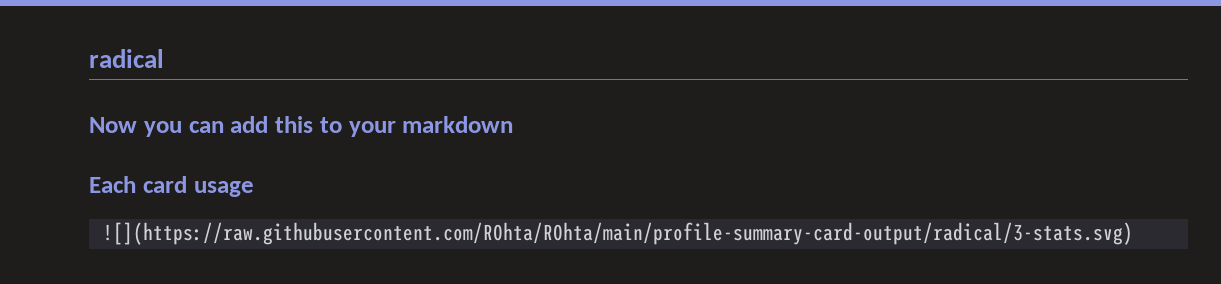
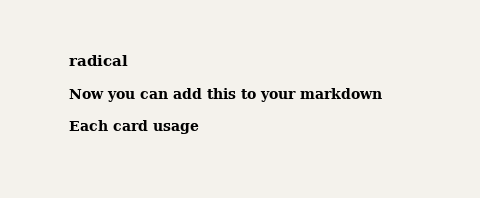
- ![](https://raw.githubusercontent.com/ROhta/ROhta/main/profile-summary-card-output/radical/3-stats.svg)

